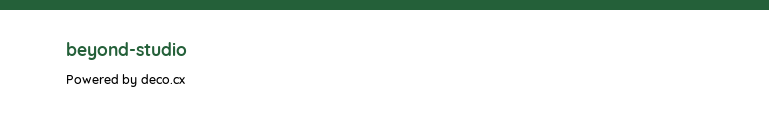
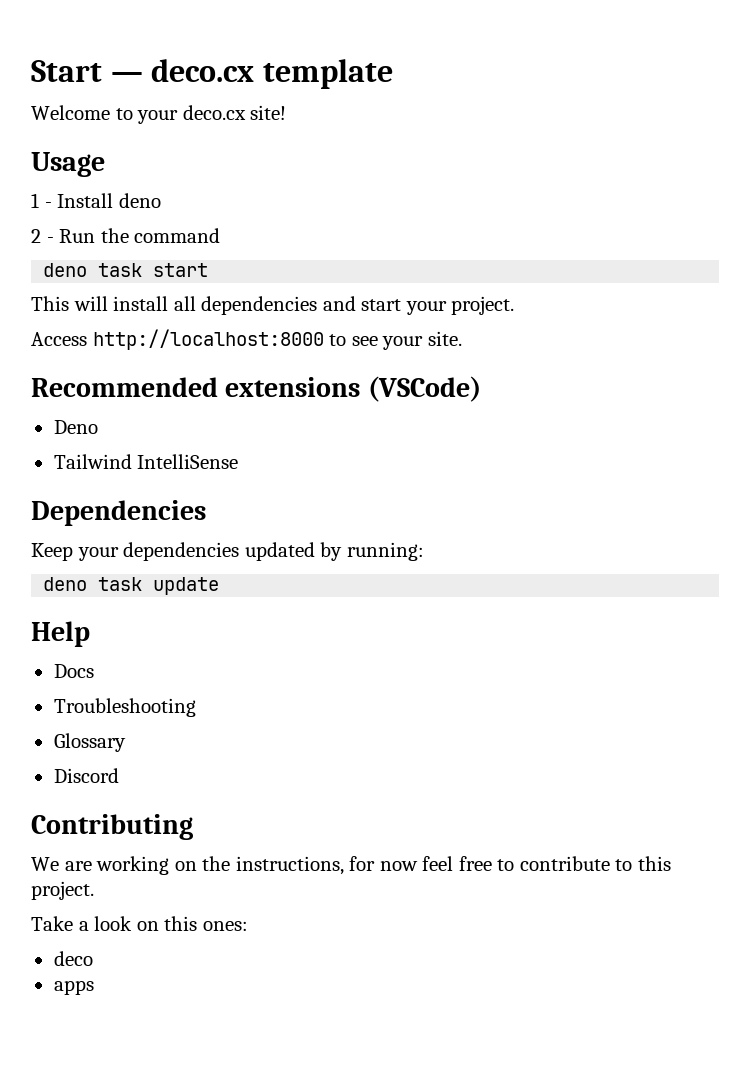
- beyond-studio
- Powered by deco.cx
+ Start — deco.cx template
+ Welcome to your deco.cx site!
+ Usage
+ 1 - Install deno
+ 2 - Run the command
+ deno task start
+ This will install all dependencies and start your project.
+ Access http://localhost:8000 to see your site.
+ Recommended extensions (VSCode)
+ Deno
+ Tailwind IntelliSense
+ Dependencies
+ Keep your dependencies updated by running:
+ deno task update
+ Help
+ Docs
+ Troubleshooting
+ Glossary
+ Discord
+ Contributing
+ We are working on the instructions, for now feel free to contribute to this project.
+ Take a look on this ones:
+ deco
+ apps

